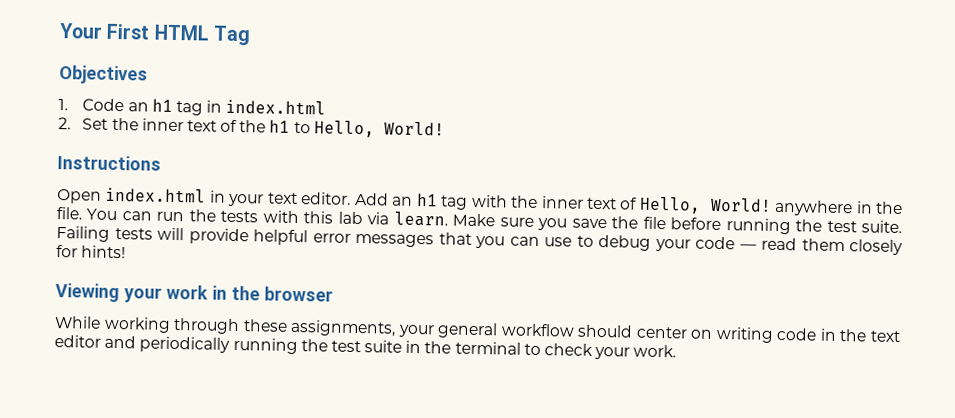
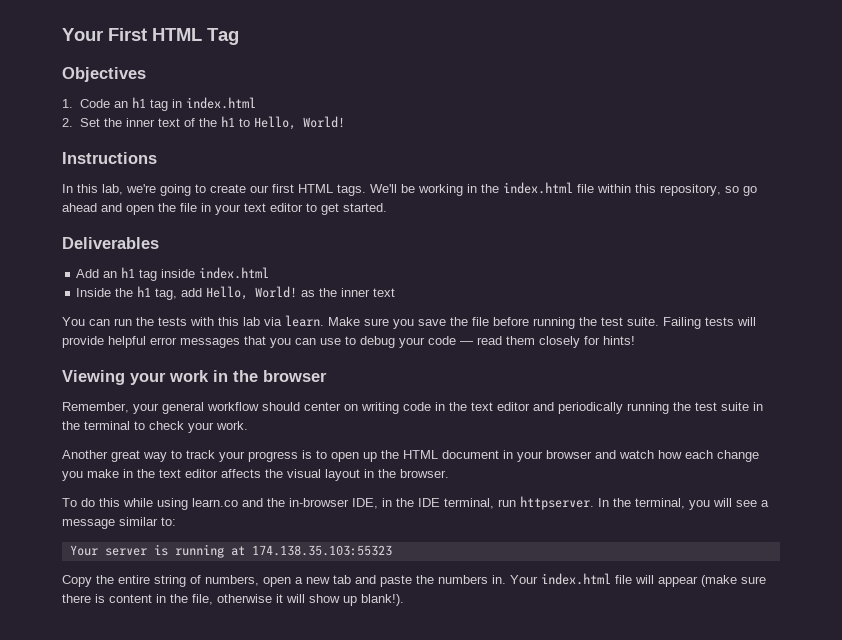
- Open index.html in your text editor. Add an h1 tag with the inner text of Hello, World! anywhere in the file. You can run the tests with this lab via learn.
+ In this lab, we're going to create our first HTML tags. We'll be working in the index.html file within this repository, so go ahead and open the file in your text editor to get started.
+ Deliverables
+ Add an h1 tag inside index.html
+ Inside the h1 tag, add Hello, World! as the inner text
+ You can run the tests with this lab via learn.
- While working through these assignments, your general workflow should center on writing code in the text editor and periodically running the test suite in the terminal to check your work.
+ Remember, your general workflow should center on writing code in the text editor and periodically running the test suite in the terminal to check your work.
+ Another great way to track your progress is to open up the HTML document in your browser and watch how each change you make in the text editor affects the visual layout in the browser.
+ To do this while using learn.co and the in-browser IDE, in the IDE terminal, run httpserver. In the terminal, you will see a message similar to:
+ Your server is running at 174.138.35.103:55323
+ Copy the entire string of numbers, open a new tab and paste the numbers in. Your index.html file will appear (make sure there is content in the file, otherwise it will show up blank!).

